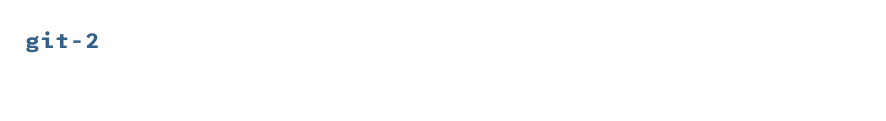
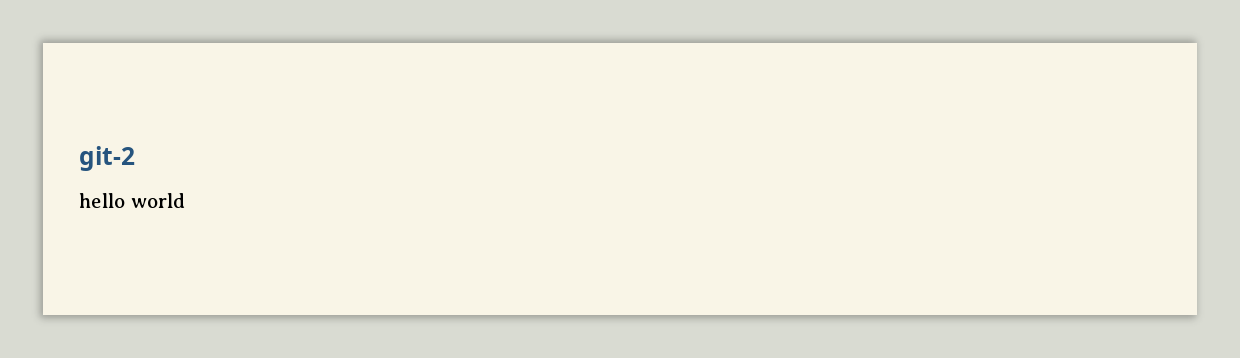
+ hello world

